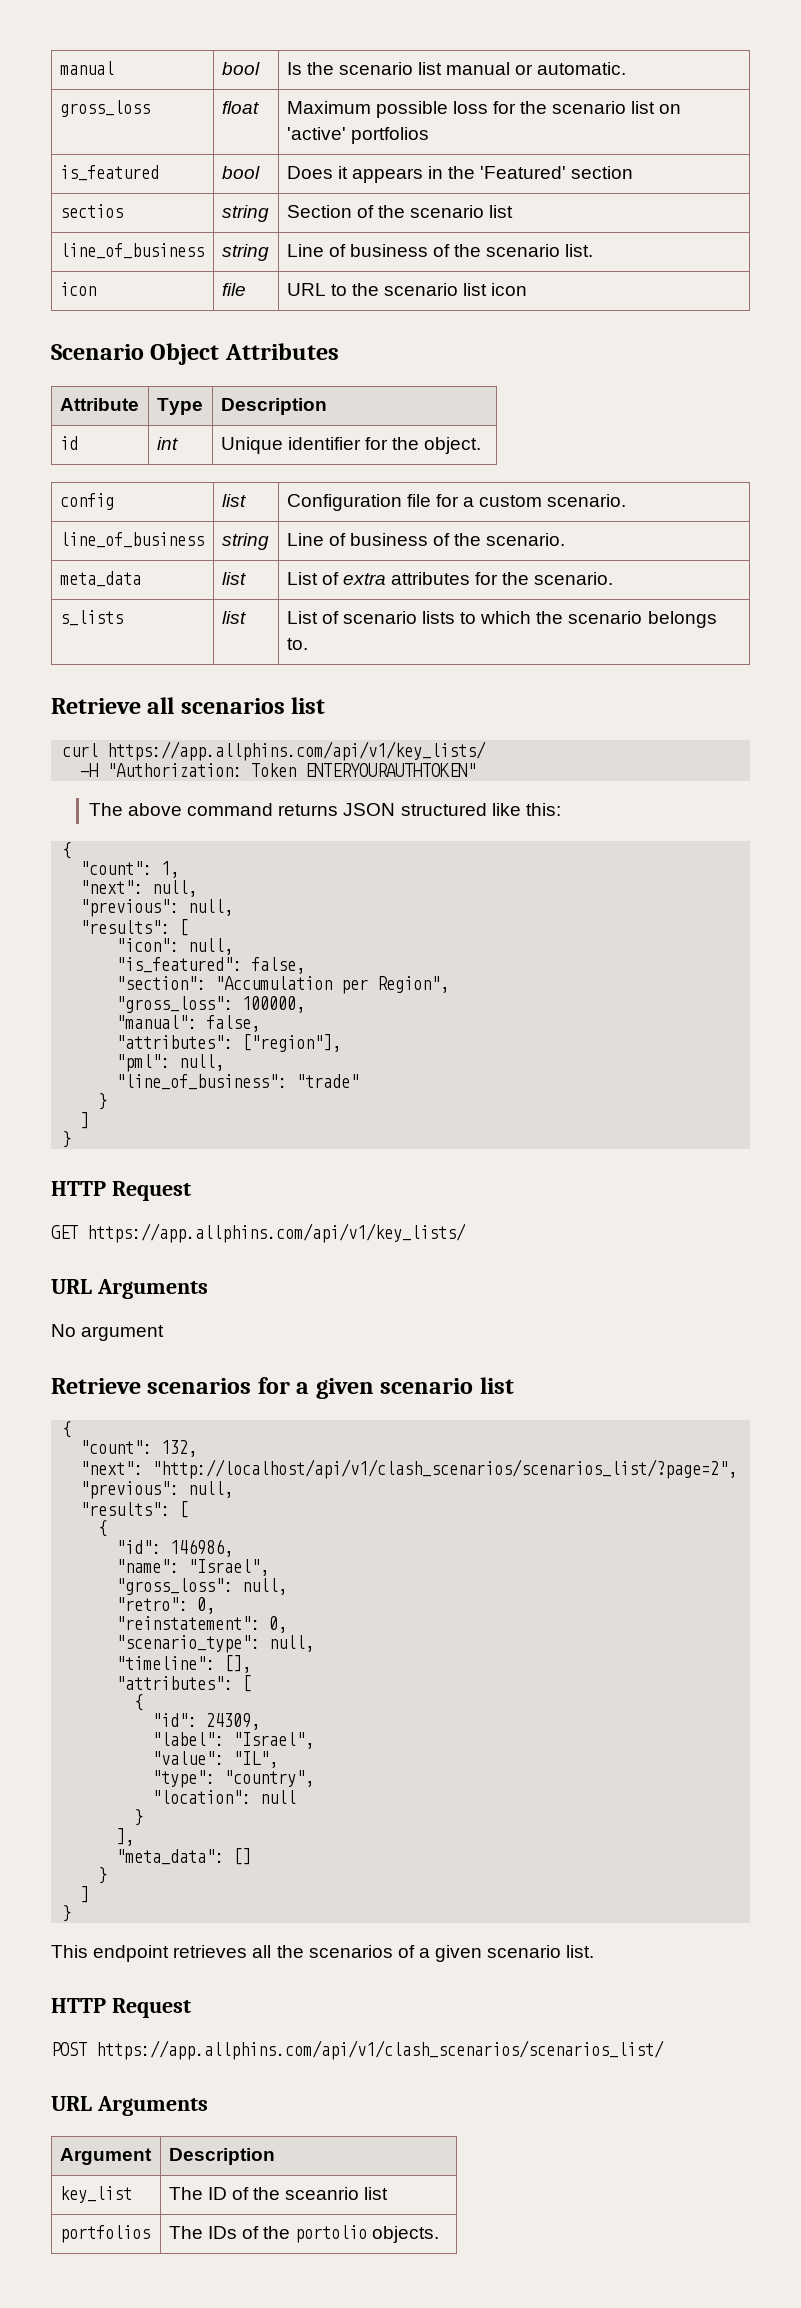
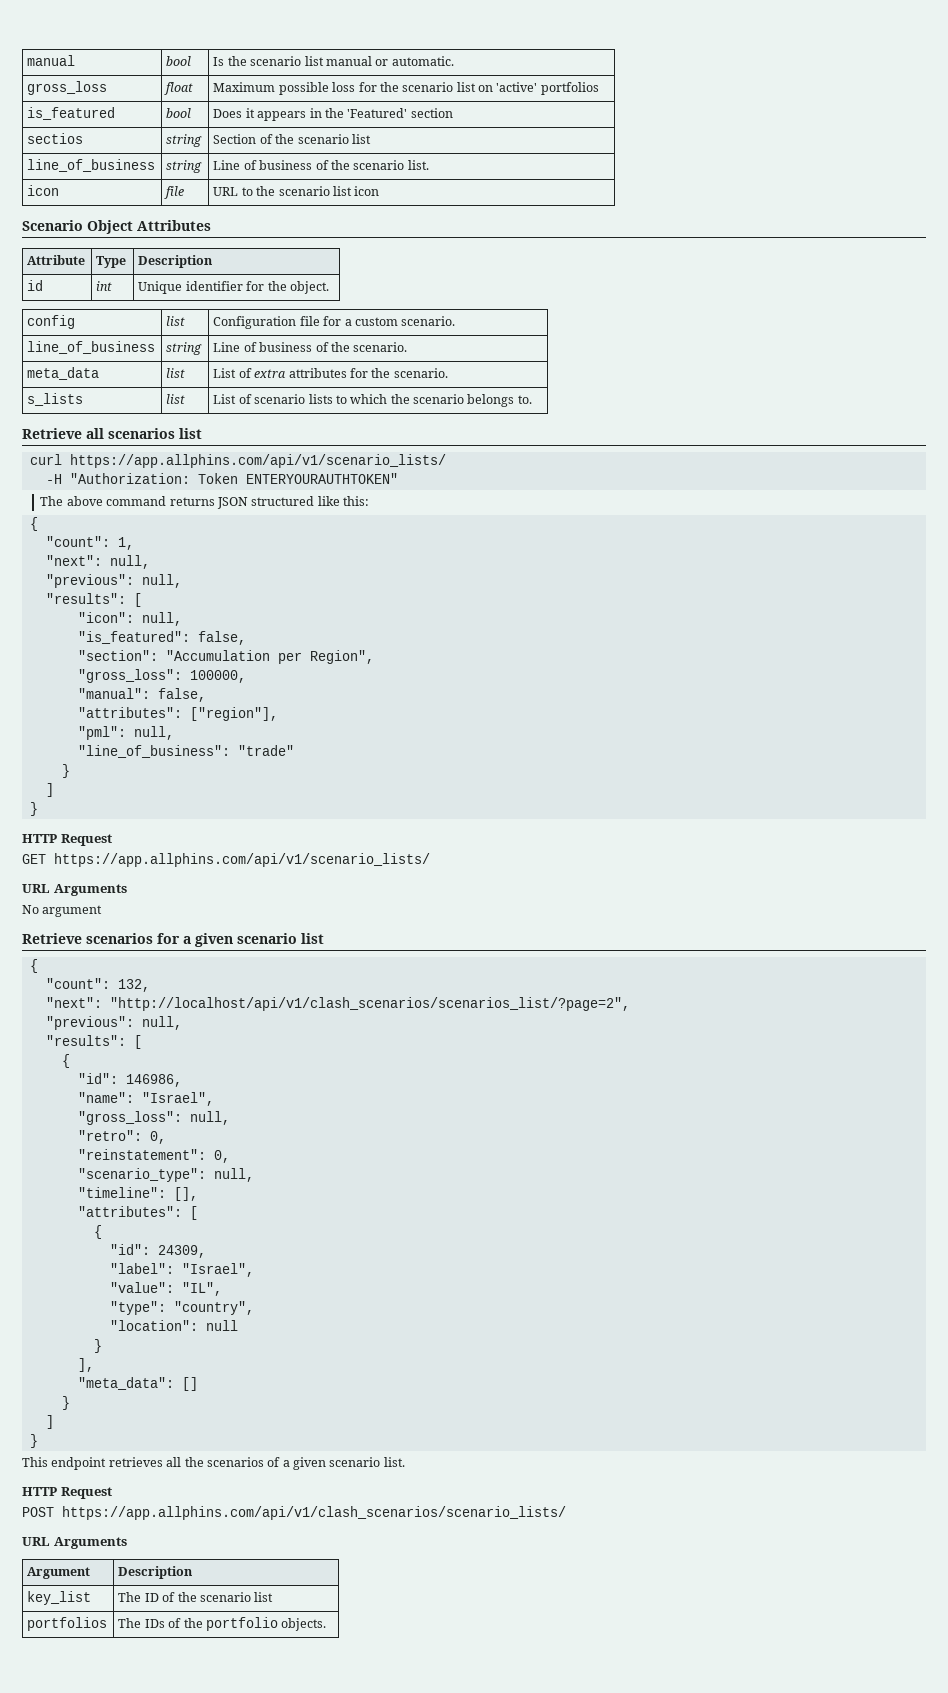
- curl https://app.allphins.com/api/v1/key_lists/
+ curl https://app.allphins.com/api/v1/scenario_lists/
- GET https://app.allphins.com/api/v1/key_lists/
+ GET https://app.allphins.com/api/v1/scenario_lists/
- POST https://app.allphins.com/api/v1/clash_scenarios/scenarios_list/
+ POST https://app.allphins.com/api/v1/clash_scenarios/scenario_lists/
- key_list | The ID of the sceanrio list
+ key_list | The ID of the scenario list
- portfolios | The IDs of the portolio objects.
+ portfolios | The IDs of the portfolio objects.

